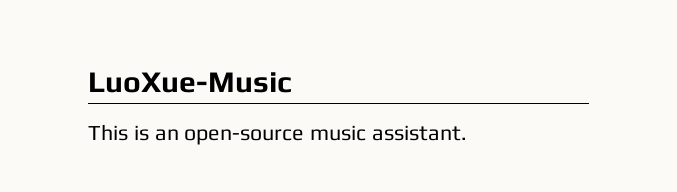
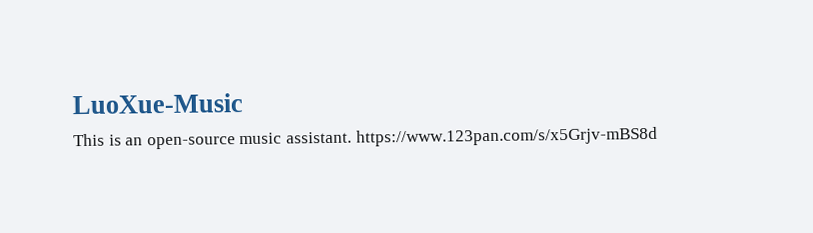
- This is an open-source music assistant.
+ This is an open-source music assistant. https://www.123pan.com/s/x5Grjv-mBS8d

